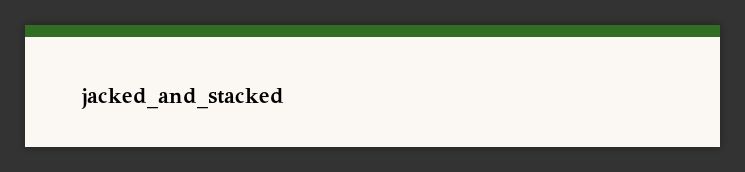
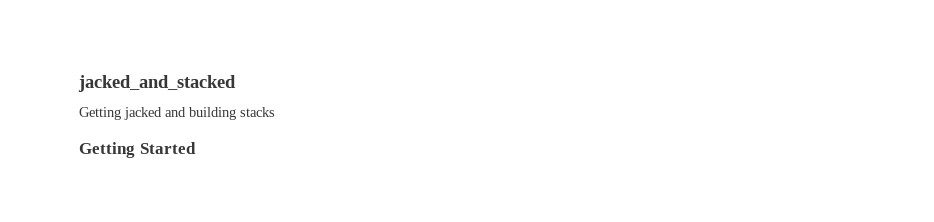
+ Getting jacked and building stacks
+ Getting Started

